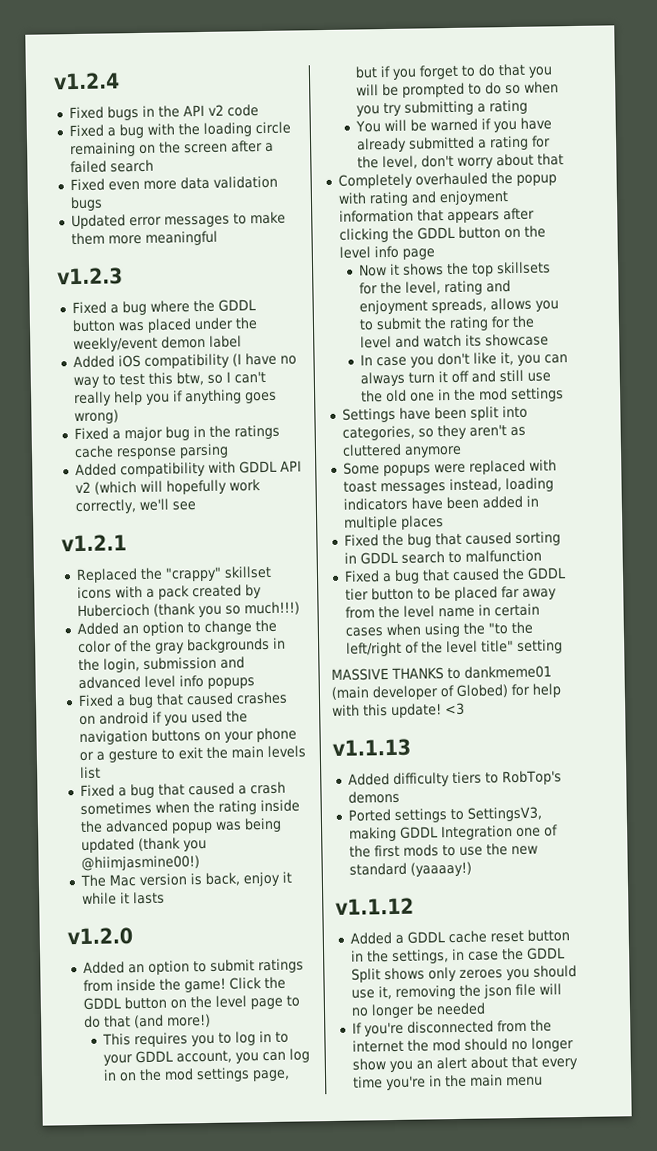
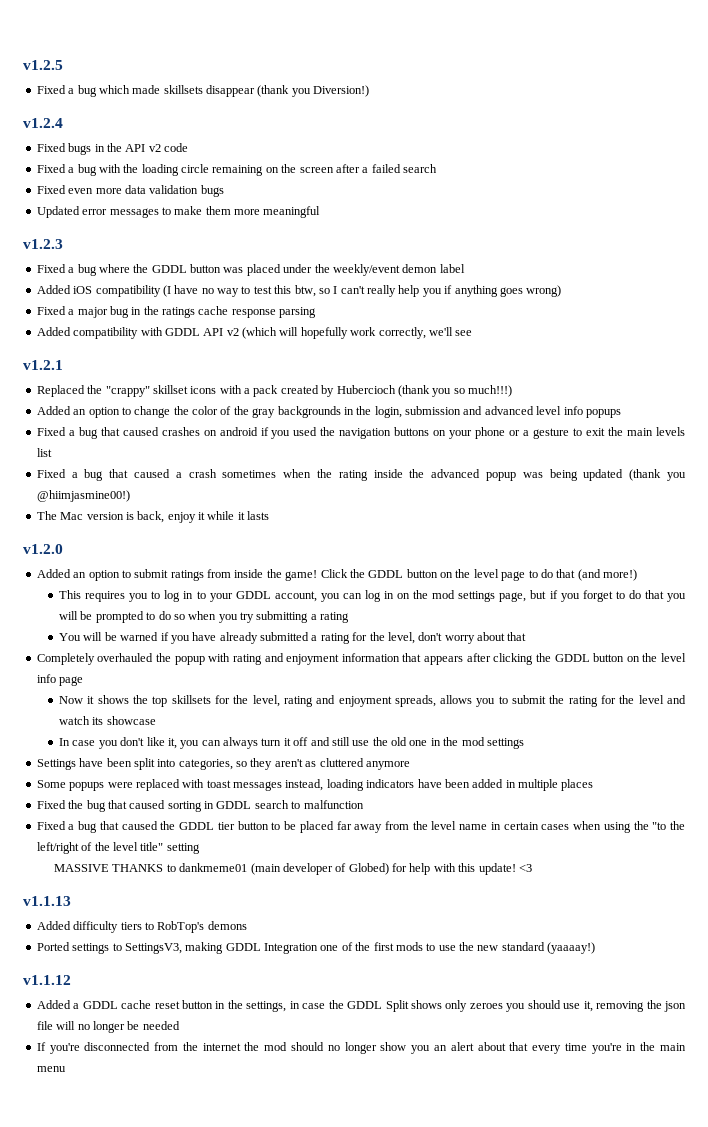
+ v1.2.5
+ Fixed a bug which made skillsets disappear (thank you Diversion!)

